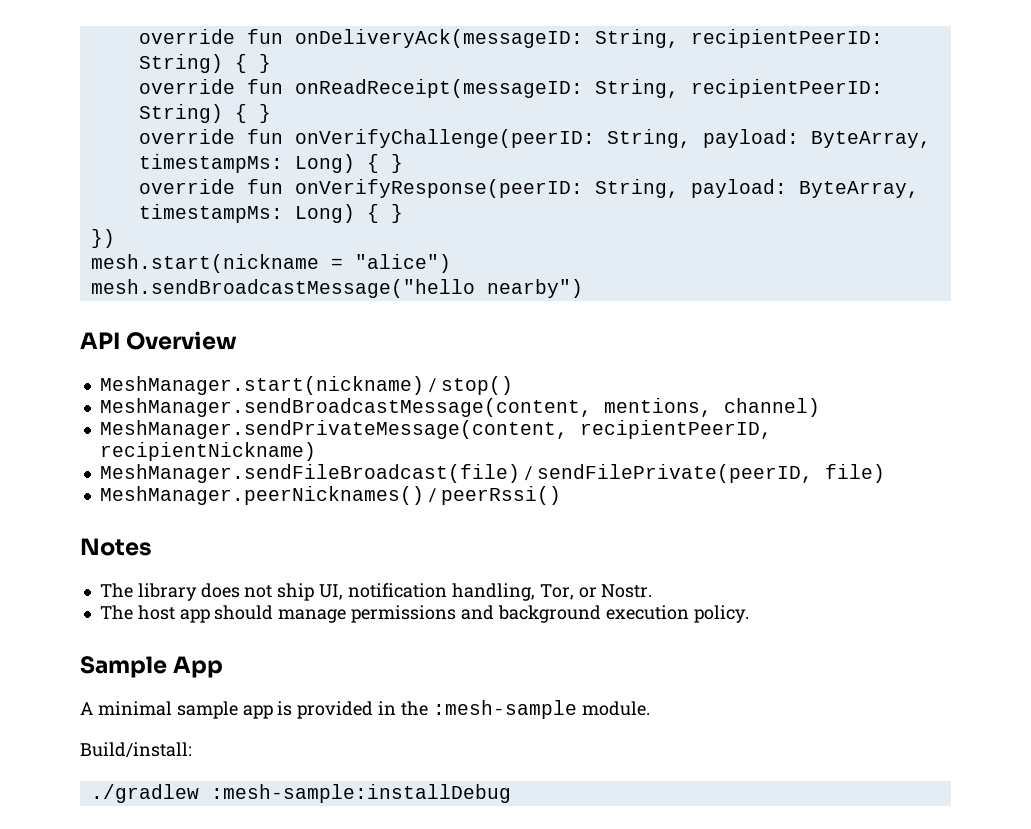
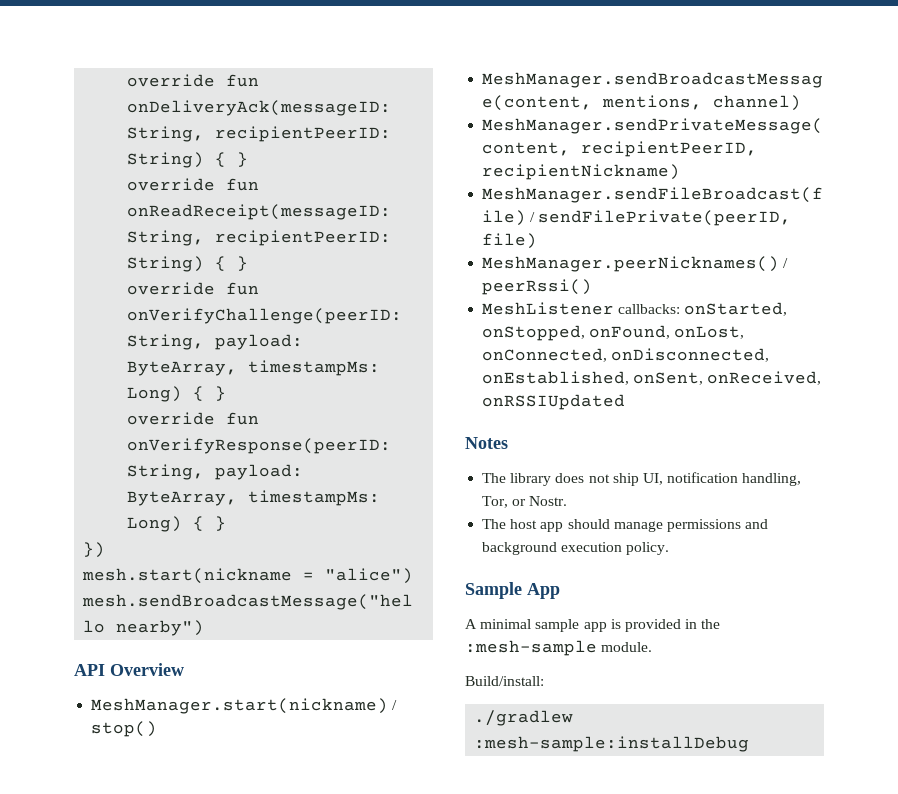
+ MeshListener callbacks: onStarted, onStopped, onFound, onLost, onConnected, onDisconnected, onEstablished, onSent, onReceived, onRSSIUpdated

